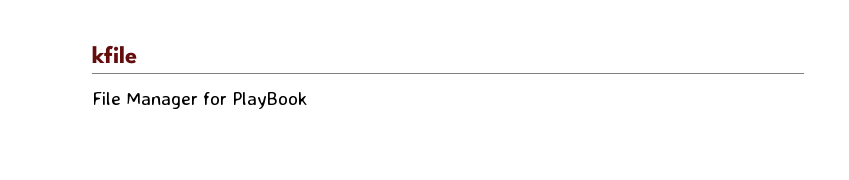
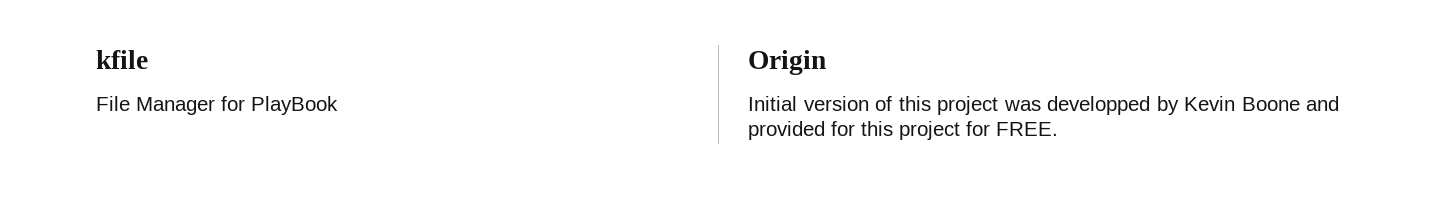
+ Origin
+ Initial version of this project was developped by Kevin Boone and provided for this project for FREE.

